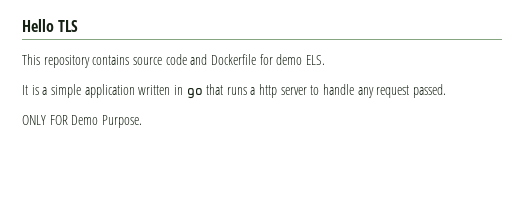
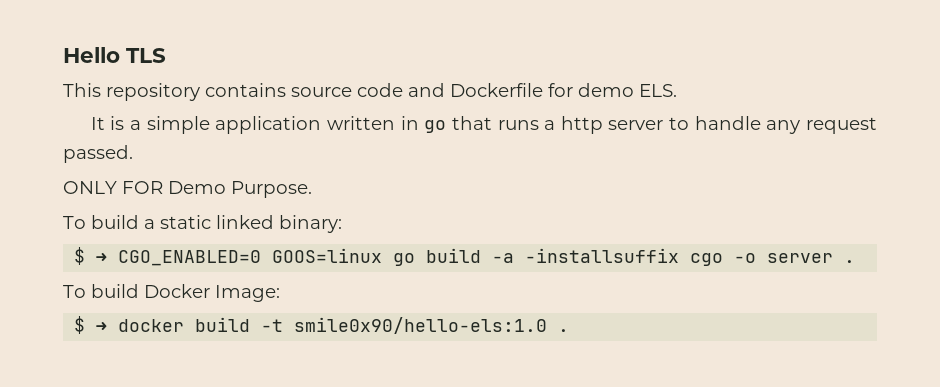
+ To build a static linked binary:
+ $ ➜ CGO_ENABLED=0 GOOS=linux go build -a -installsuffix cgo -o server .
+ To build Docker Image:
+ $ ➜ docker build -t smile0x90/hello-els:1.0 .

